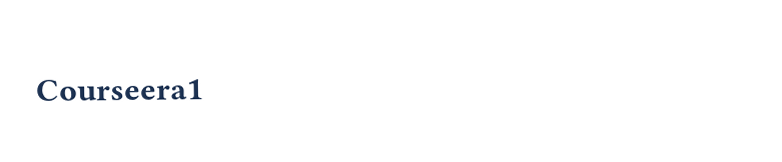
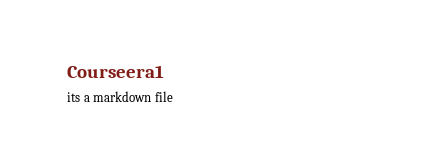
+ its a markdown file

